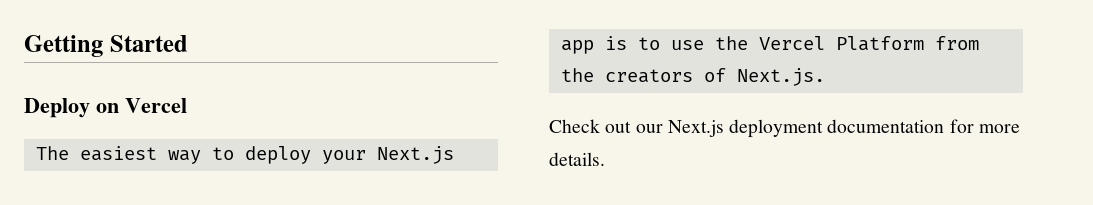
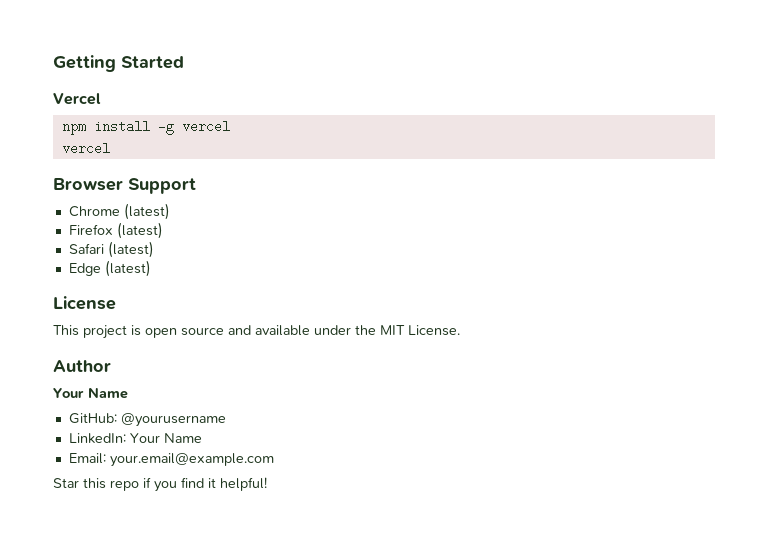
- Deploy on Vercel
+ Vercel
- The easiest way to deploy your Next.js app is to use the Vercel Platform from the creators of Next.js.
- Check out our Next.js deployment documentation for more details.
+ npm install -g vercel
+ vercel
+ Browser Support
+ Chrome (latest)
+ Firefox (latest)
+ Safari (latest)
+ Edge (latest)
+ License
+ This project is open source and available under the MIT License.
+ Author
+ Your Name
+ GitHub: @yourusername
+ LinkedIn: Your Name
+ Email: your.email@example.com
+ Star this repo if you find it helpful!

